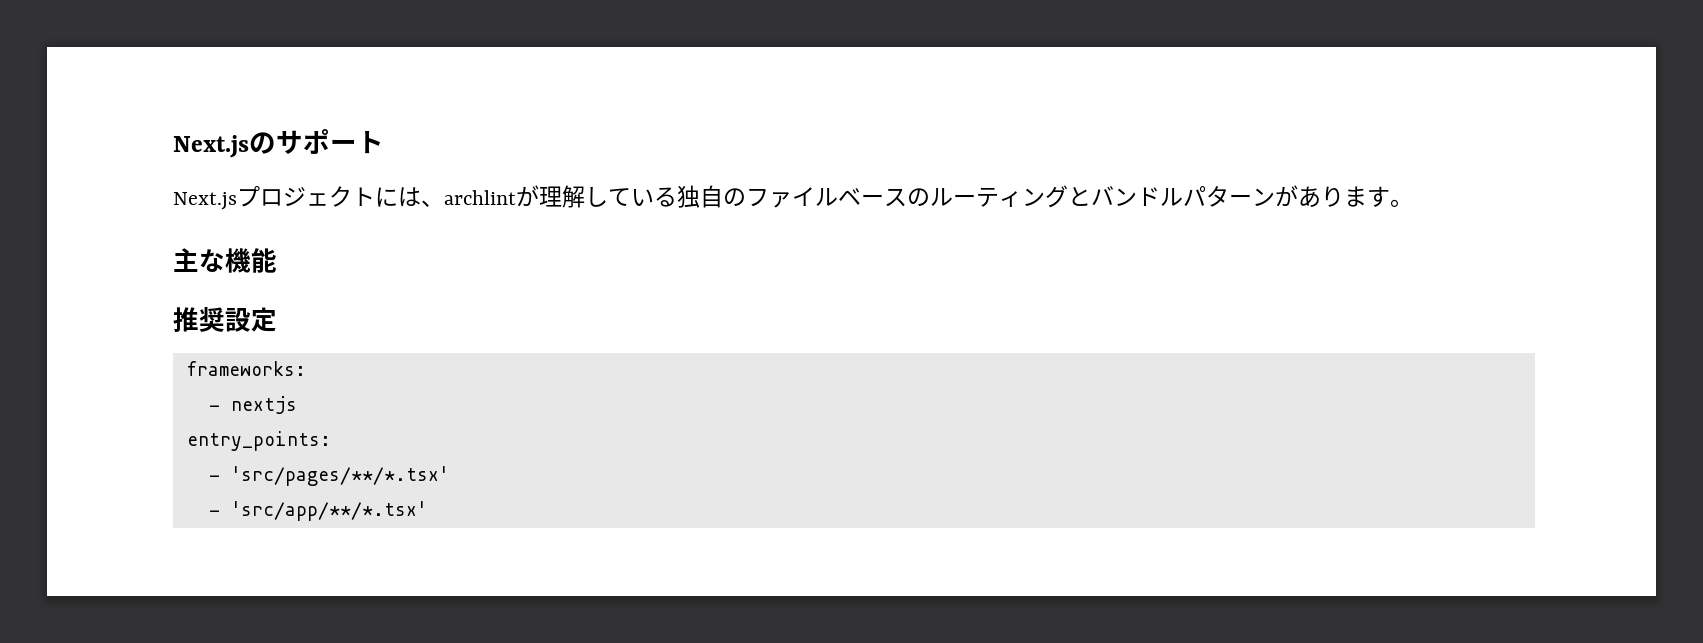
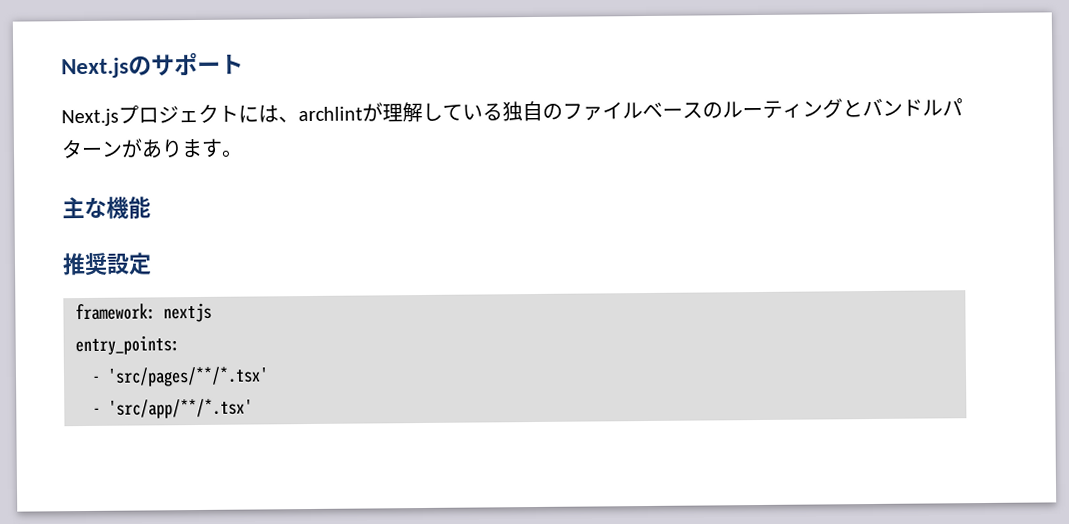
- frameworks:
- - nextjs
+ framework: nextjs

